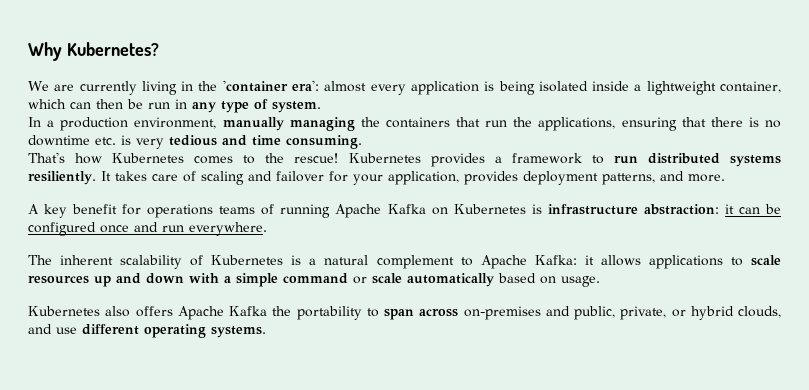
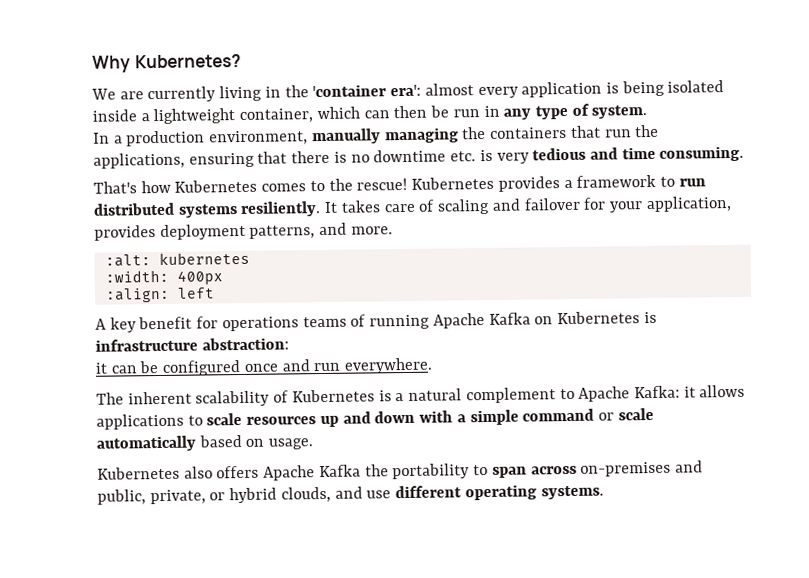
+ :alt: kubernetes
+ :width: 400px
+ :align: left
- A key benefit for operations teams of running Apache Kafka on Kubernetes is infrastructure abstraction: it can be configured once and run everywhere.
+ A key benefit for operations teams of running Apache Kafka on Kubernetes is infrastructure abstraction:
+ it can be configured once and run everywhere.

